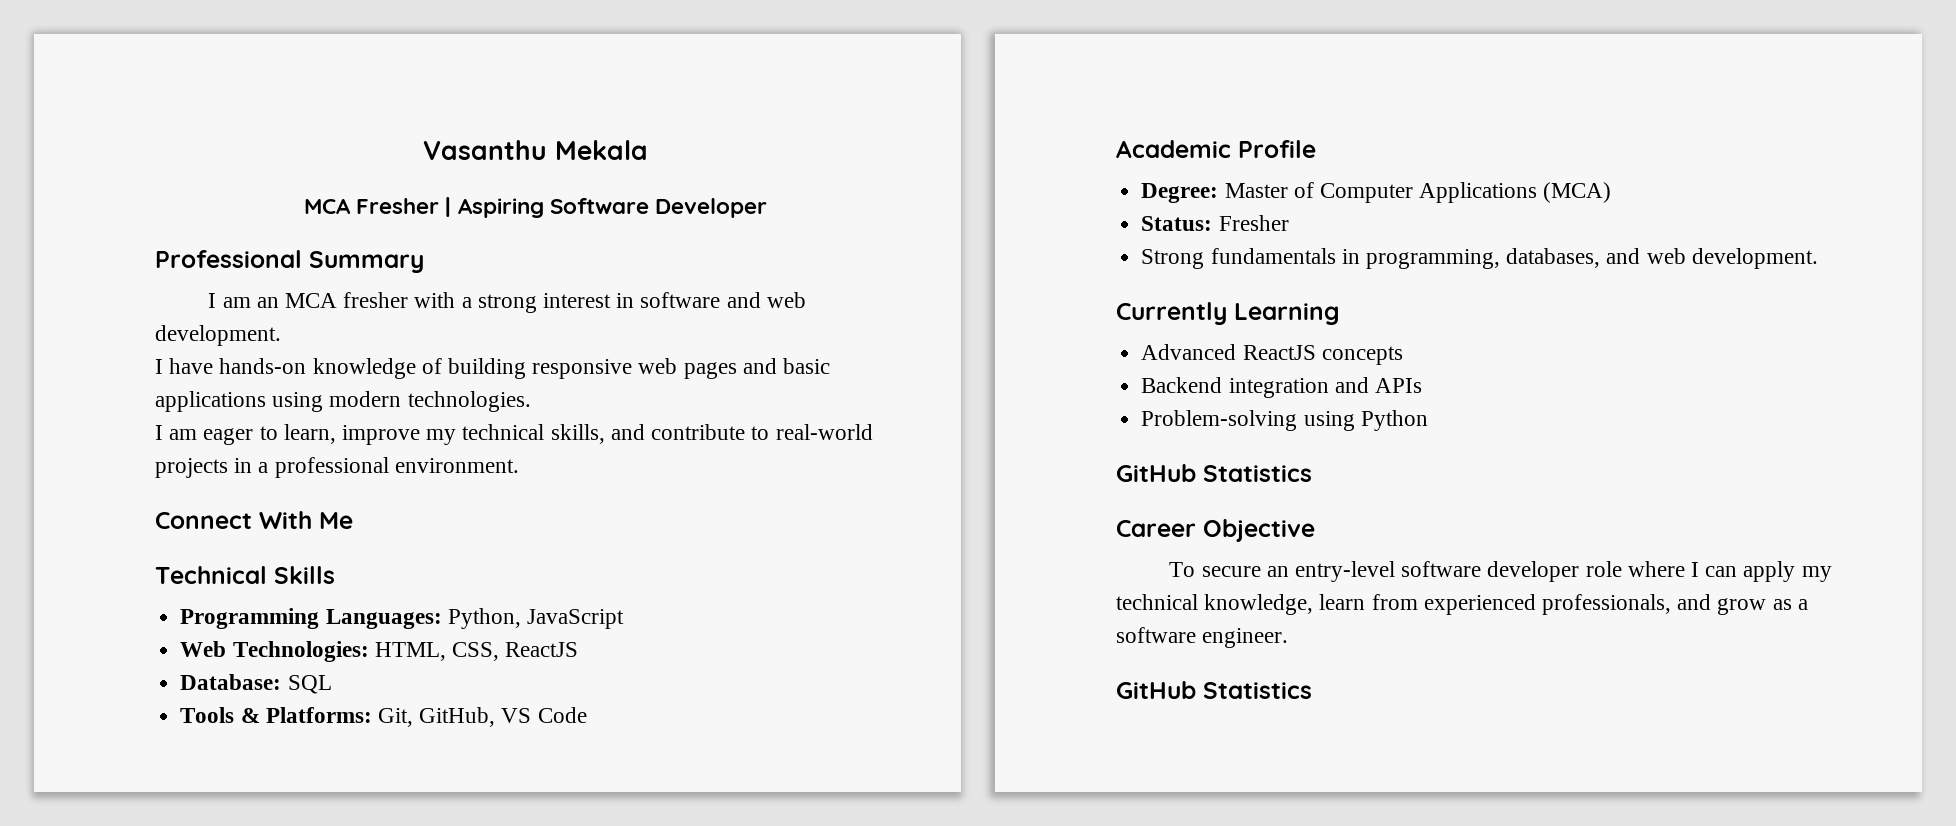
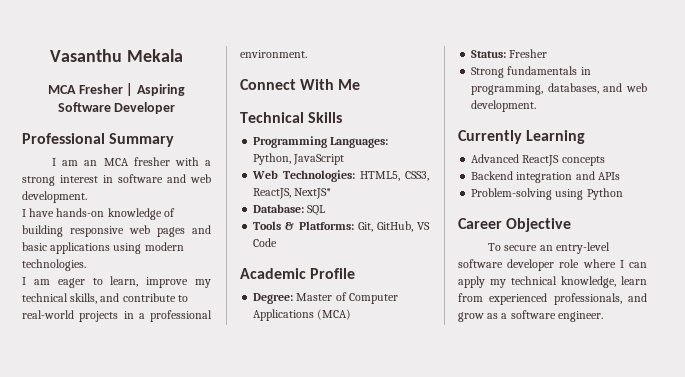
- Web Technologies: HTML, CSS, ReactJS
+ Web Technologies: HTML5, CSS3, ReactJS, NextJS*
  Problem-solving using Python
- GitHub Statistics
  To secure an entry-level software developer role where I can apply my technical knowledge, learn from experienced professionals, and grow as a software engineer.
- GitHub Statistics

